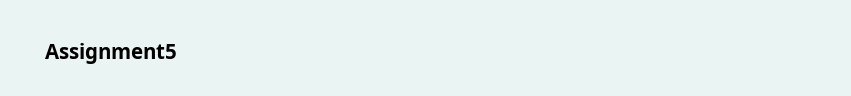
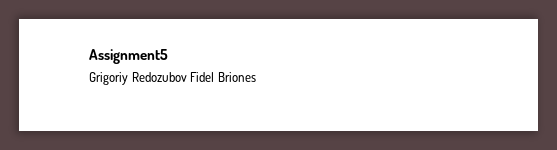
+ Grigoriy Redozubov Fidel Briones

